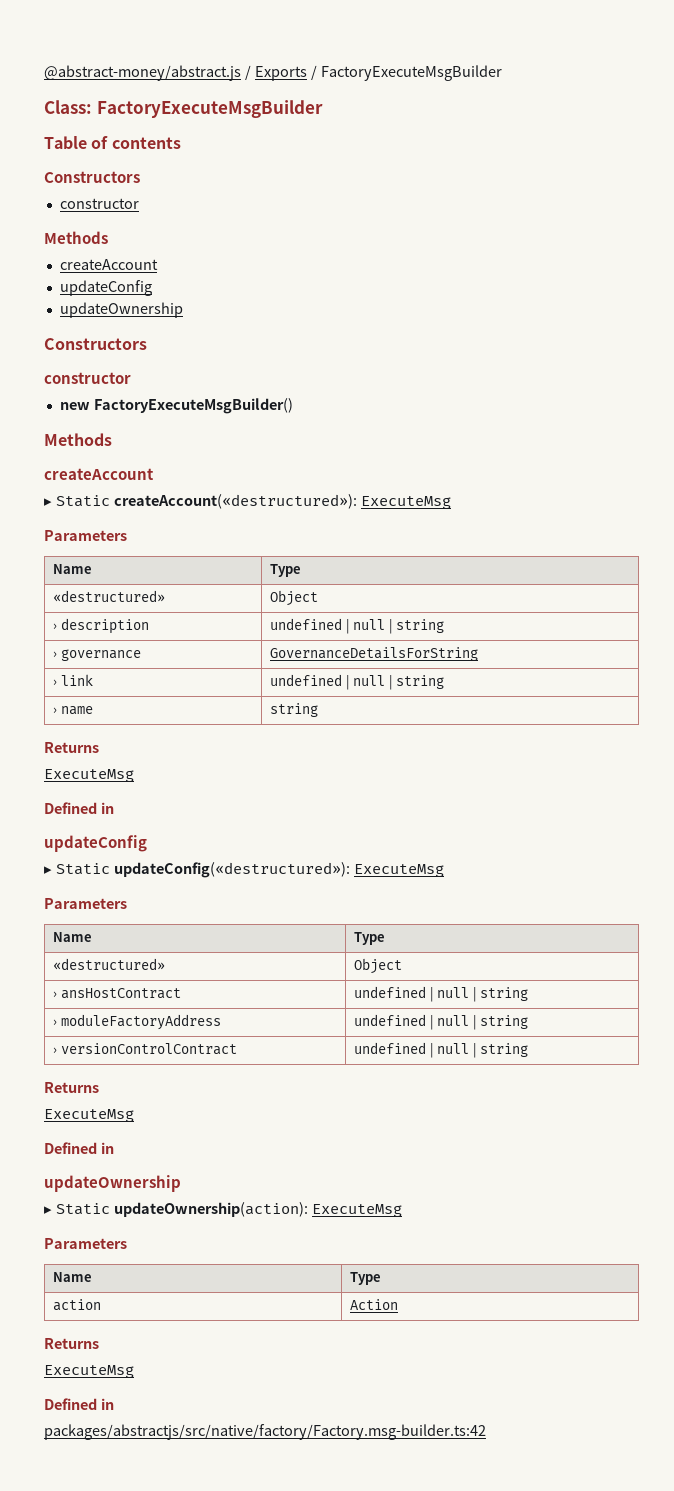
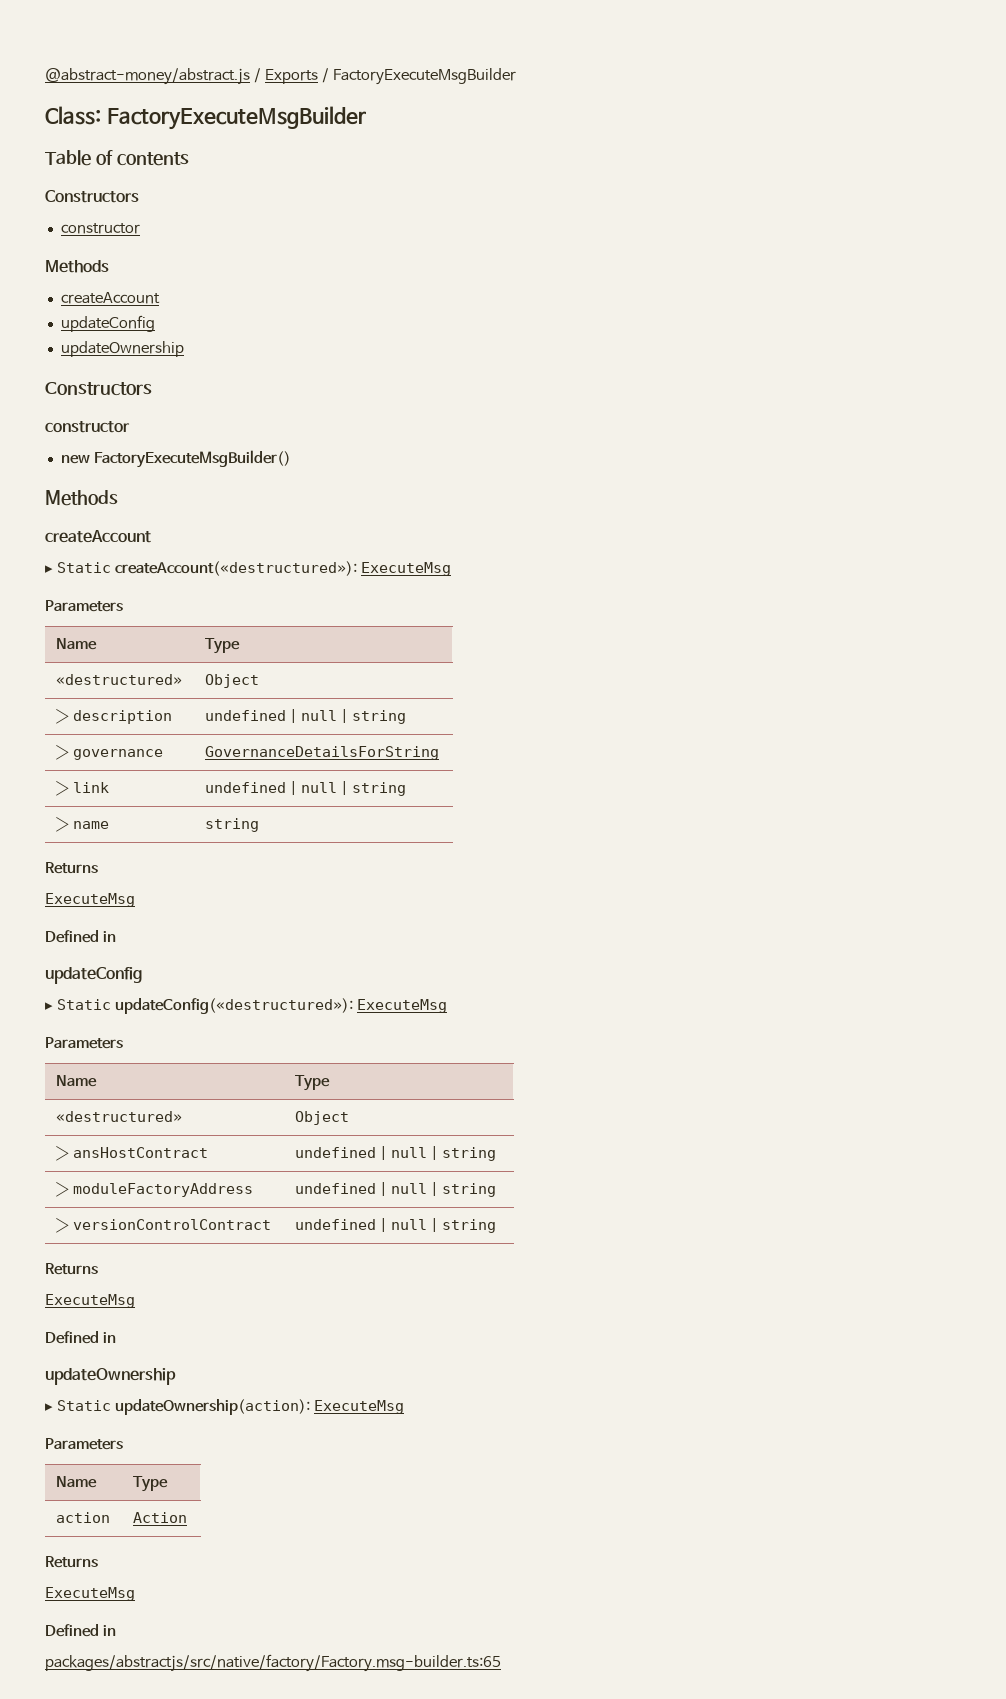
- packages/abstractjs/src/native/factory/Factory.msg-builder.ts:42
+ packages/abstractjs/src/native/factory/Factory.msg-builder.ts:65

